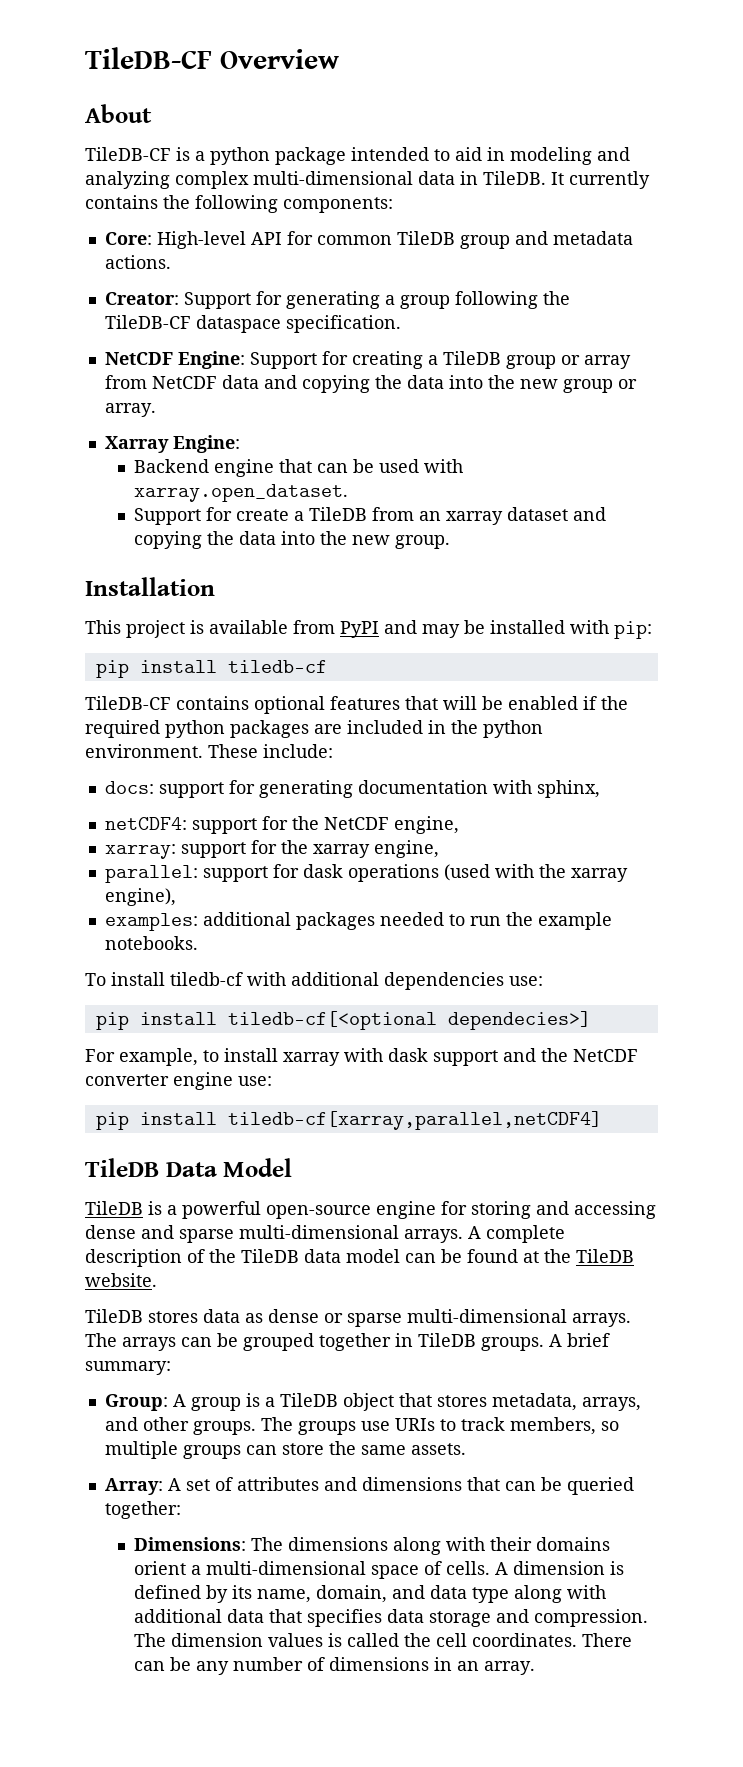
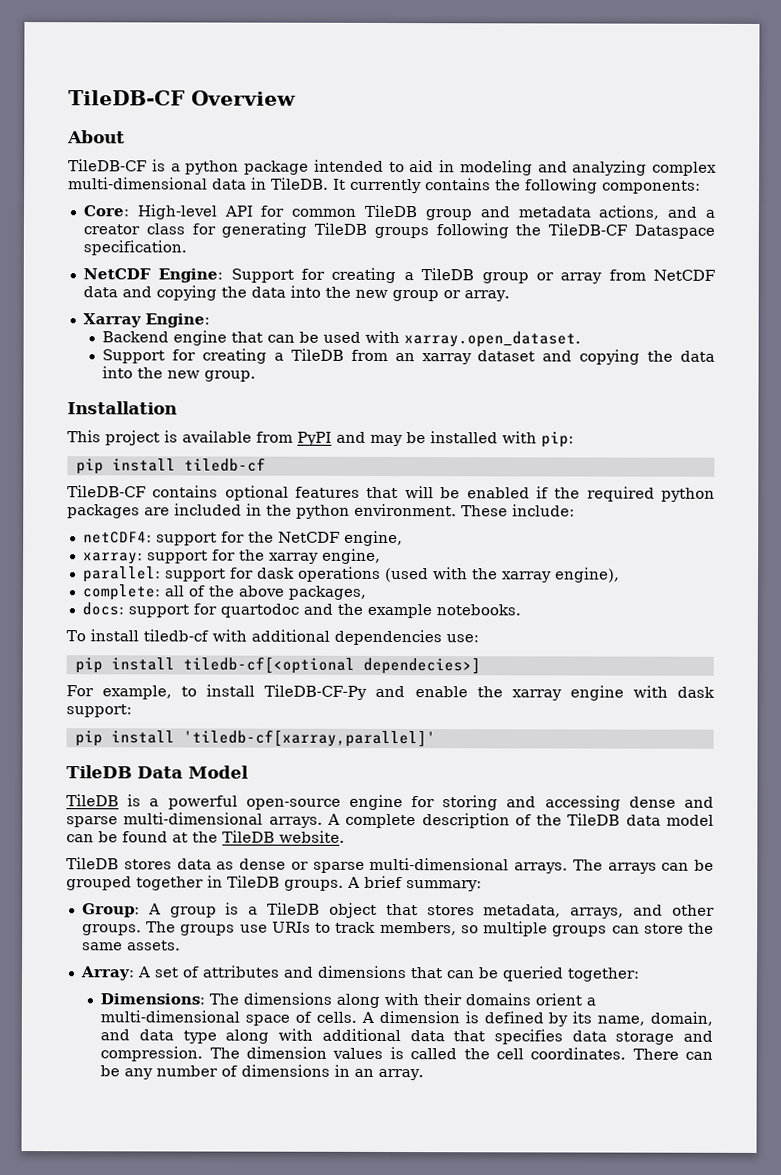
- Core: High-level API for common TileDB group and metadata actions.
- Creator: Support for generating a group following the TileDB-CF dataspace specification.
+ Core: High-level API for common TileDB group and metadata actions, and a creator class for generating TileDB groups following the TileDB-CF Dataspace specification.
- Support for create a TileDB from an xarray dataset and copying the data into the new group.
+ Support for creating a TileDB from an xarray dataset and copying the data into the new group.
- docs: support for generating documentation with sphinx,
- examples: additional packages needed to run the example notebooks.
+ complete: all of the above packages,
+ docs: support for quartodoc and the example notebooks.
- For example, to install xarray with dask support and the NetCDF converter engine use:
- pip install tiledb-cf[xarray,parallel,netCDF4]
+ For example, to install TileDB-CF-Py and enable the xarray engine with dask support:
+ pip install 'tiledb-cf[xarray,parallel]'

